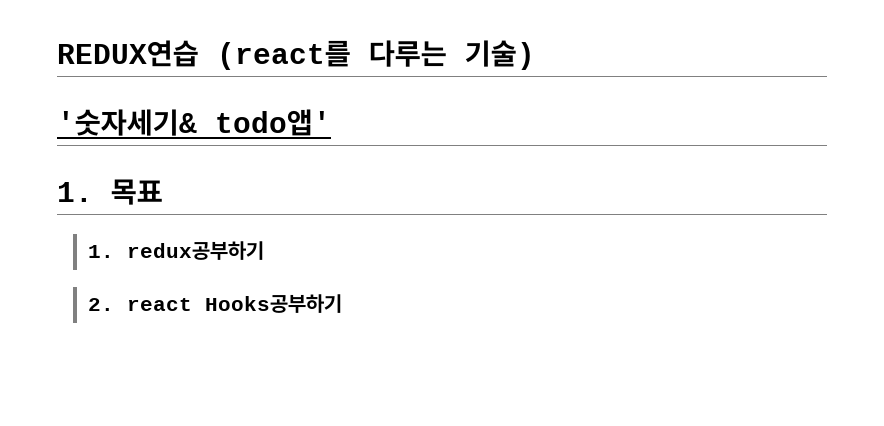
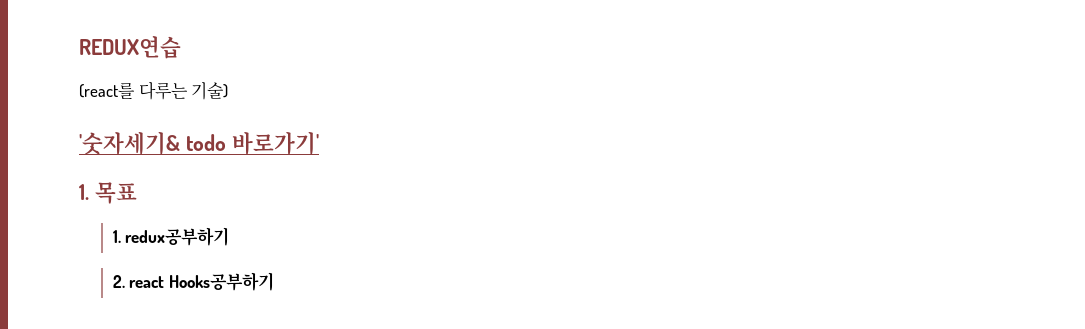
- REDUX연습 (react를 다루는 기술)
+ REDUX연습
+ (react를 다루는 기술)
- '숫자세기& todo앱'
+ '숫자세기& todo 바로가기'

